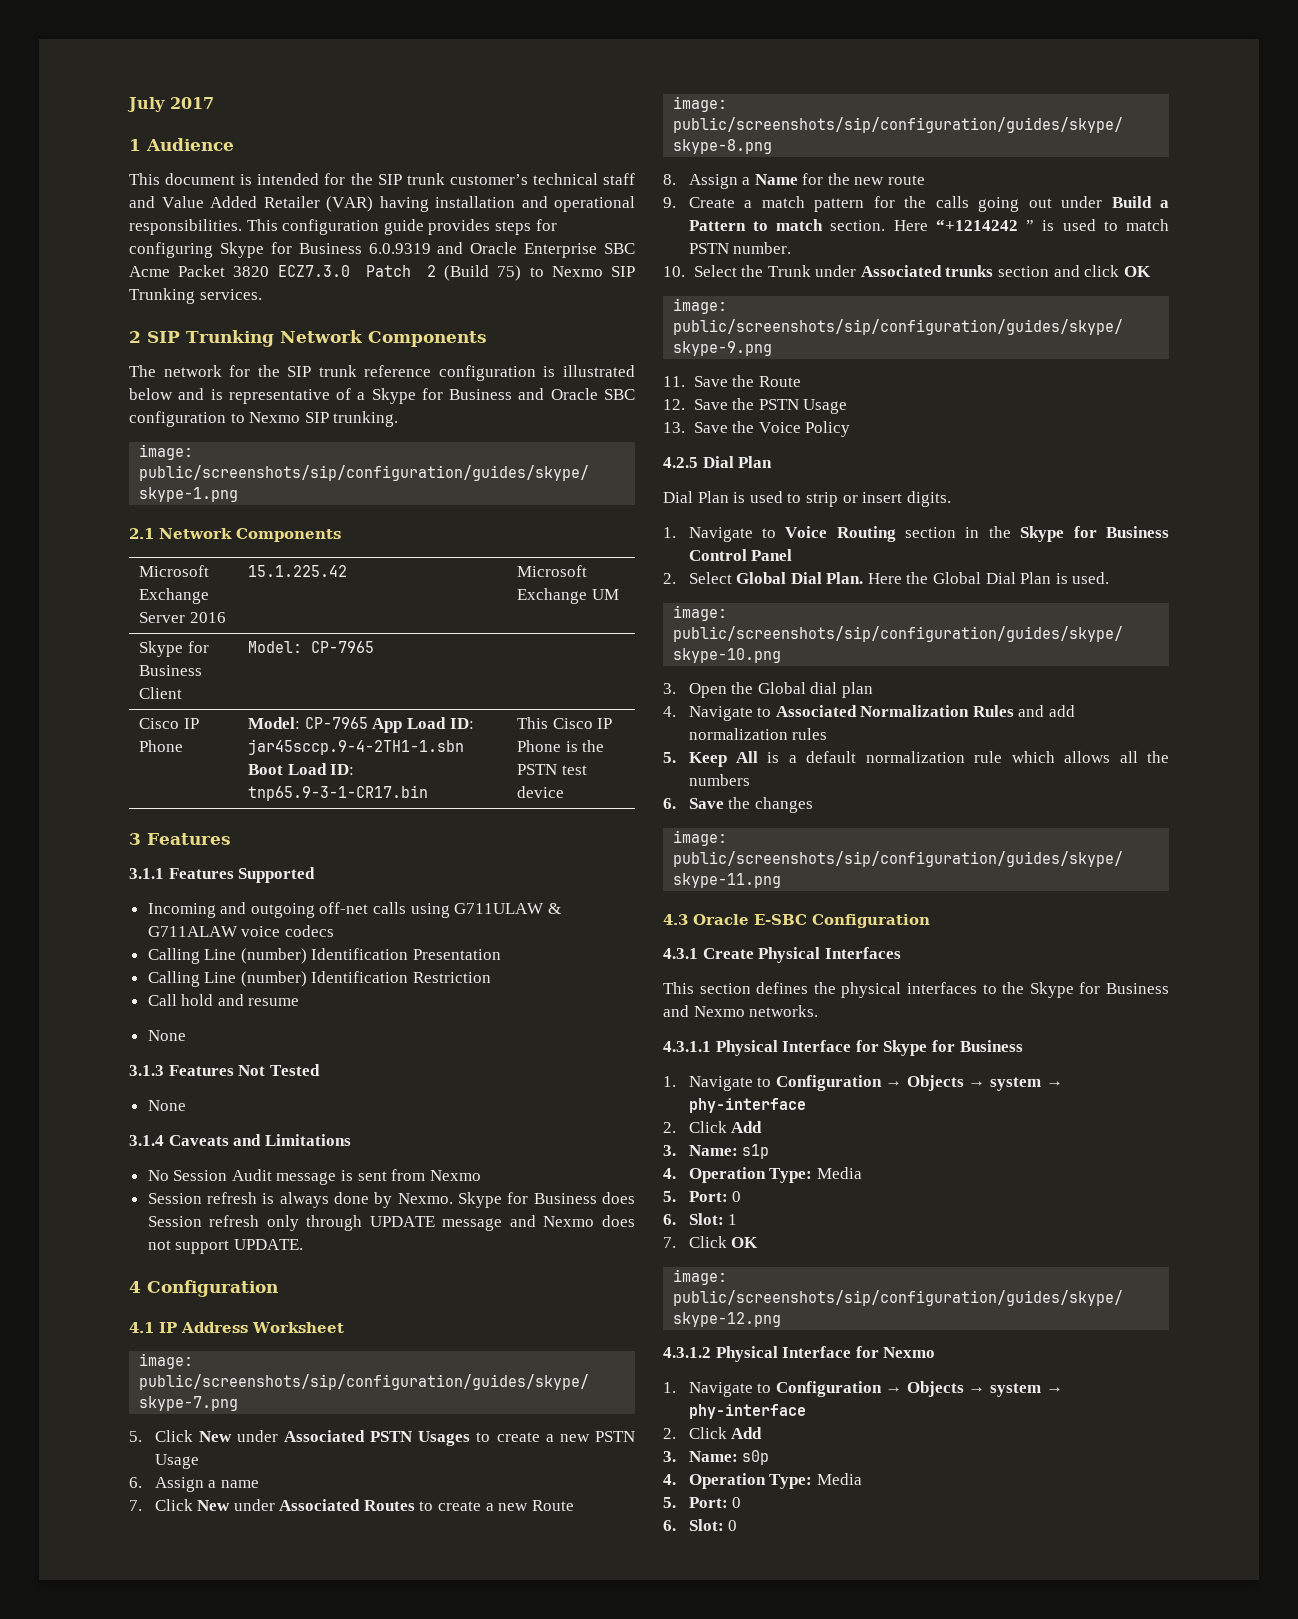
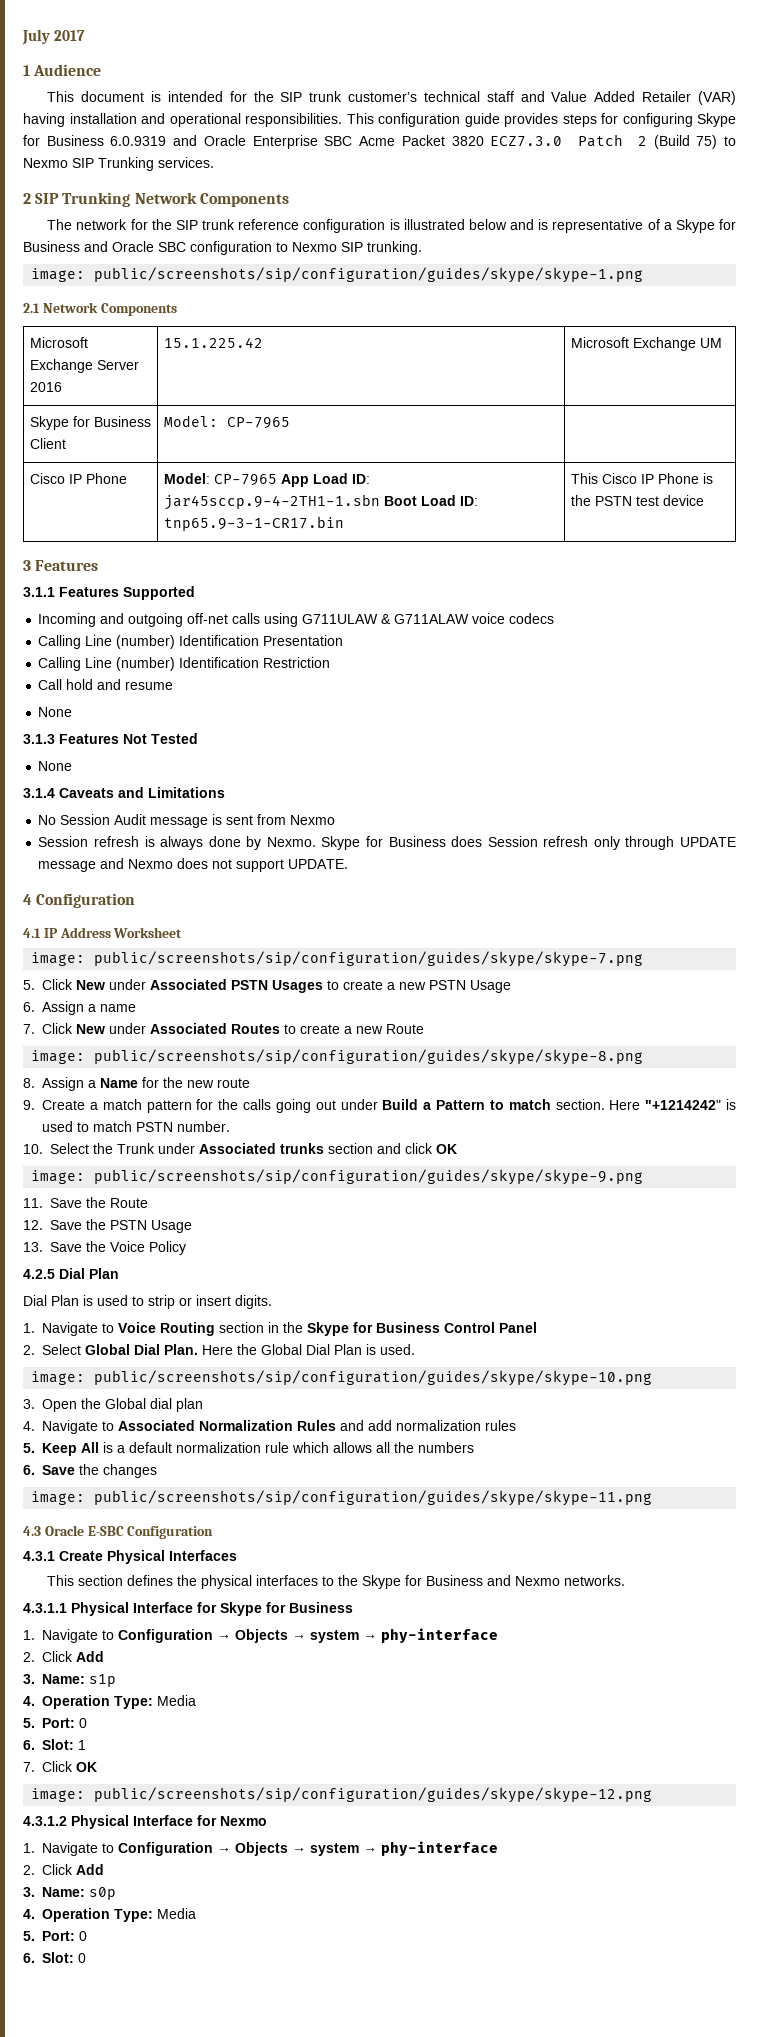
- Here “+1214242 ” is used to match PSTN number.
+ Here "+1214242" is used to match PSTN number.

